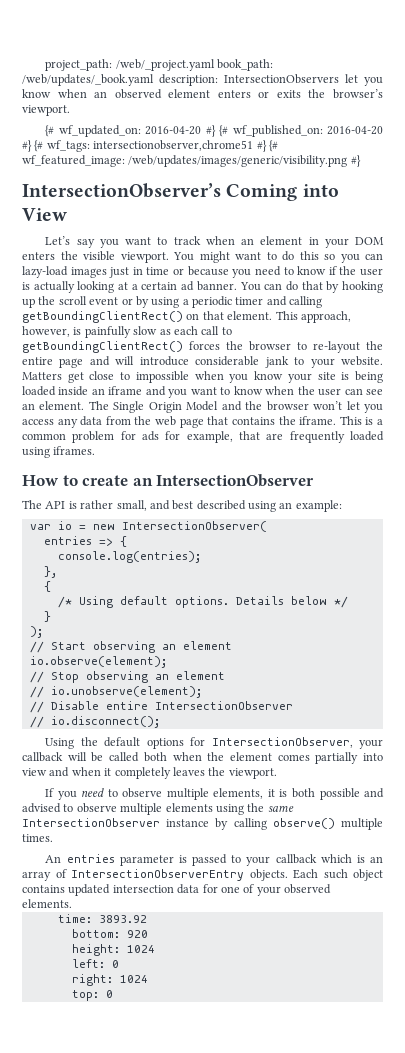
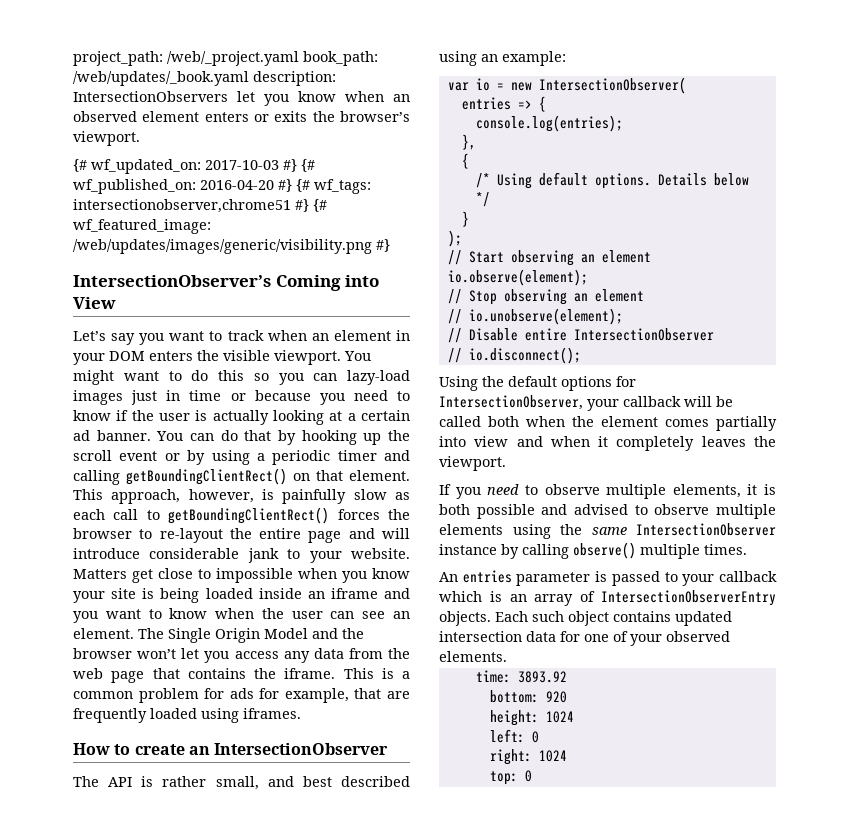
- {# wf_updated_on: 2016-04-20 #} {# wf_published_on: 2016-04-20 #} {# wf_tags: intersectionobserver,chrome51 #} {# wf_featured_image: /web/updates/images/generic/visibility.png #}
+ {# wf_updated_on: 2017-10-03 #} {# wf_published_on: 2016-04-20 #} {# wf_tags: intersectionobserver,chrome51 #} {# wf_featured_image: /web/updates/images/generic/visibility.png #}

